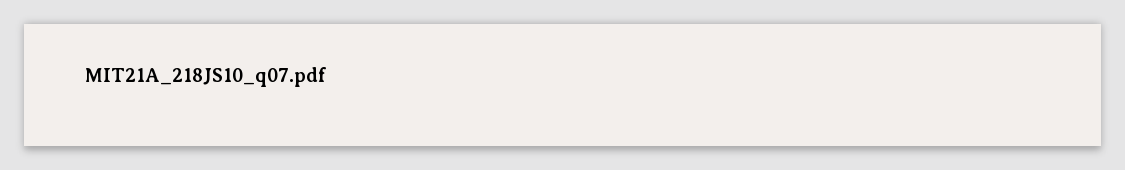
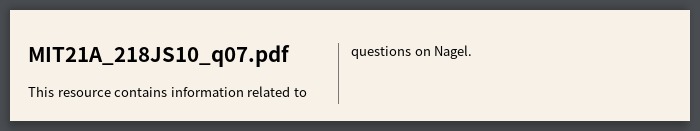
+ This resource contains information related to questions on Nagel.

